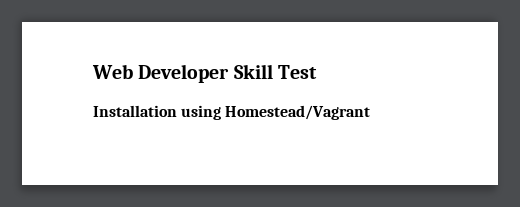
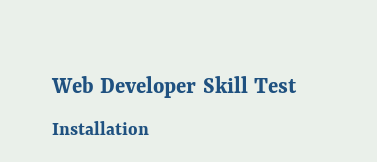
- Installation using Homestead/Vagrant
+ Installation

